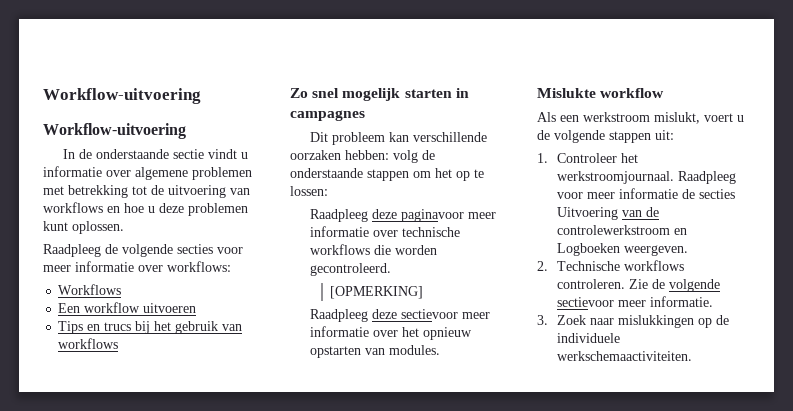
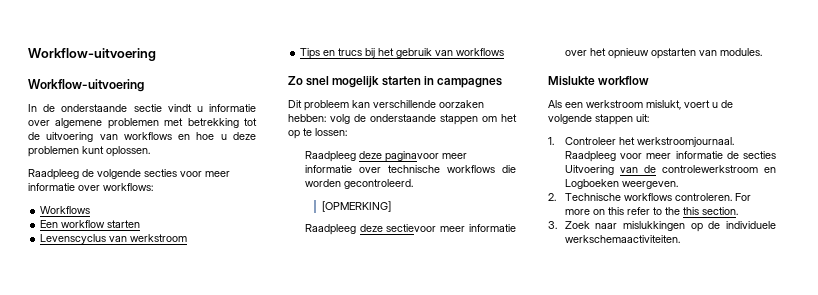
- Een workflow uitvoeren
+ Een workflow starten
+ Levenscyclus van werkstroom
- Zie de volgende sectievoor meer informatie.
+ For more on this refer to the this section.

